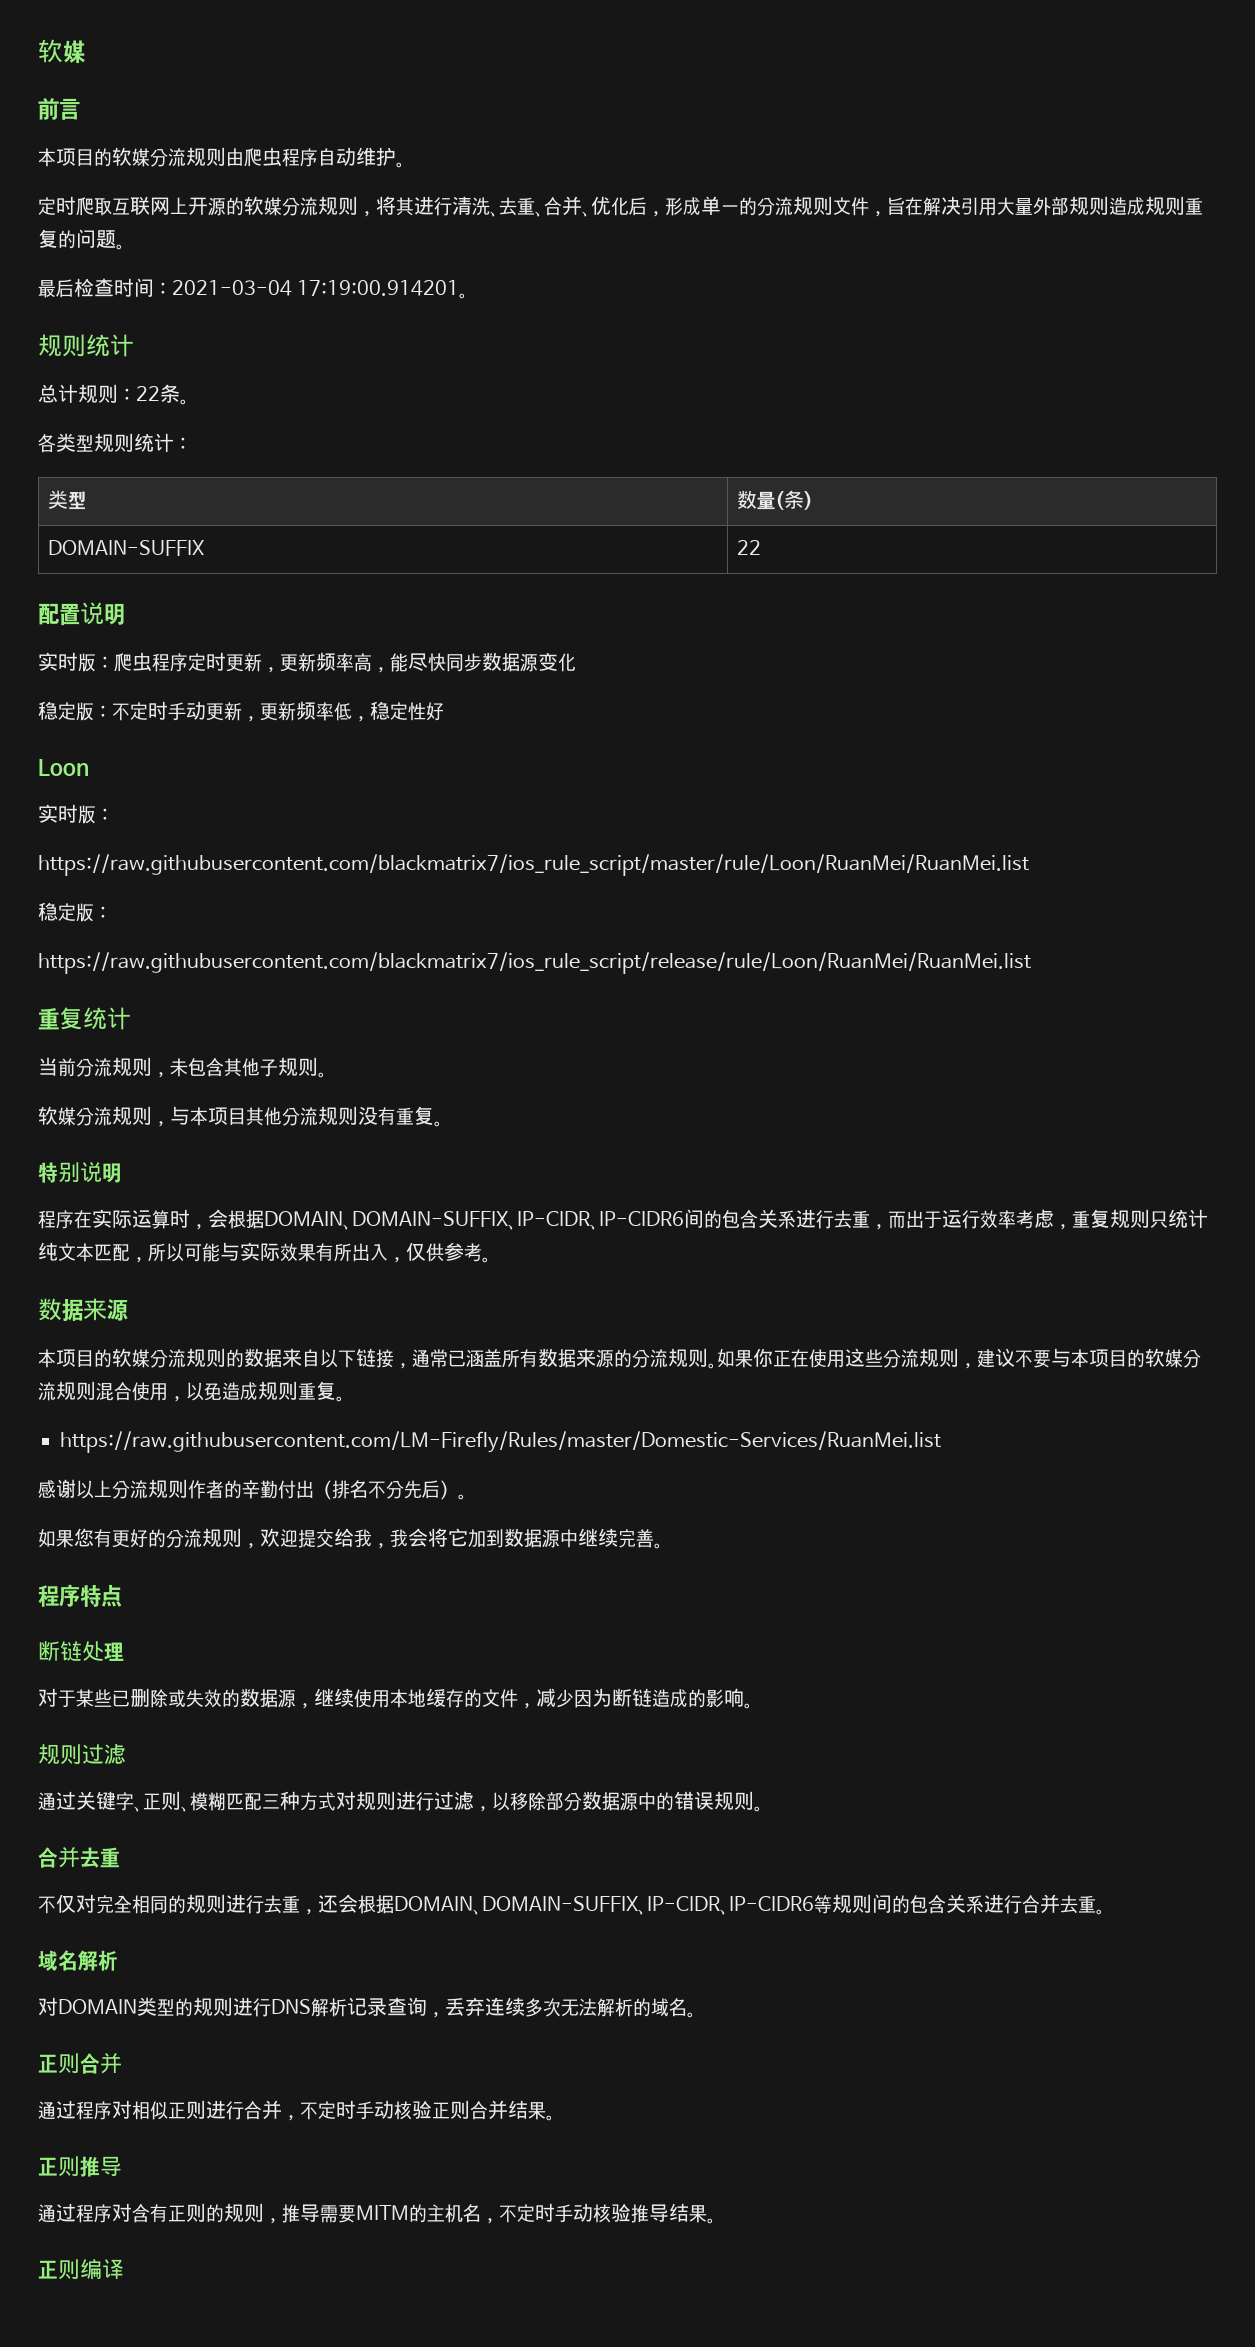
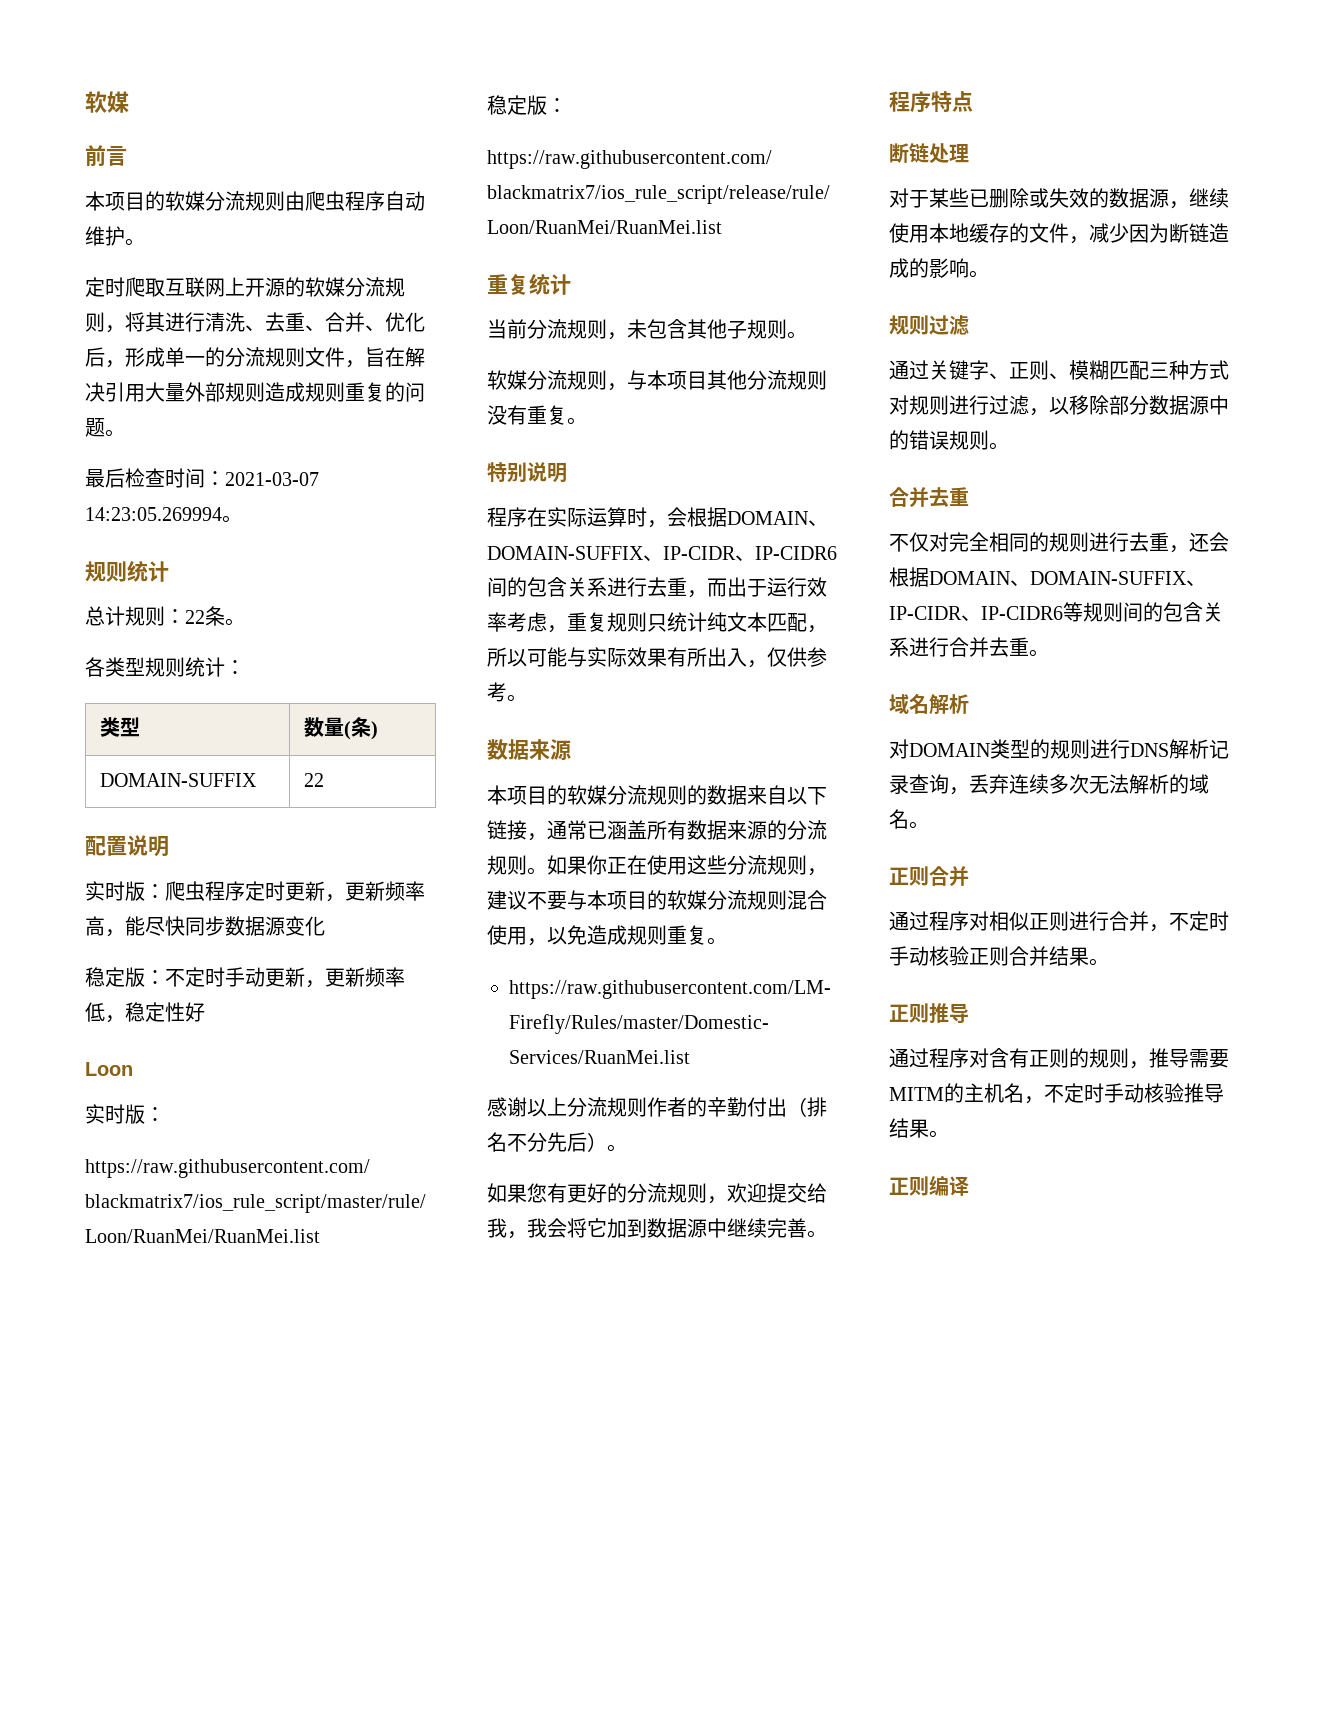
- 最后检查时间：2021-03-04 17:19:00.914201。
+ 最后检查时间：2021-03-07 14:23:05.269994。

